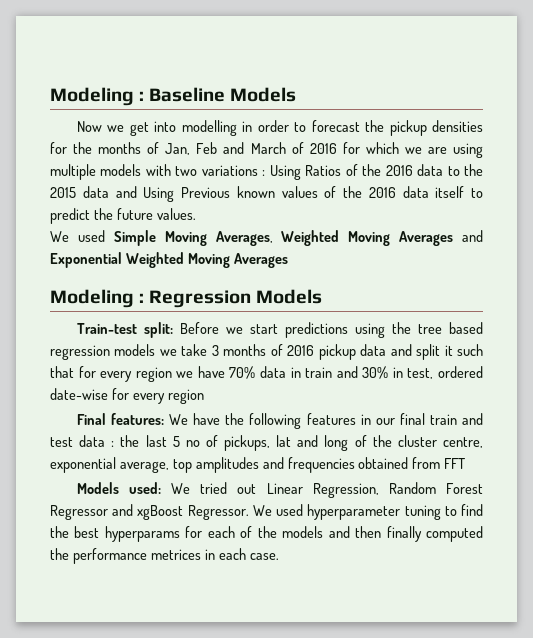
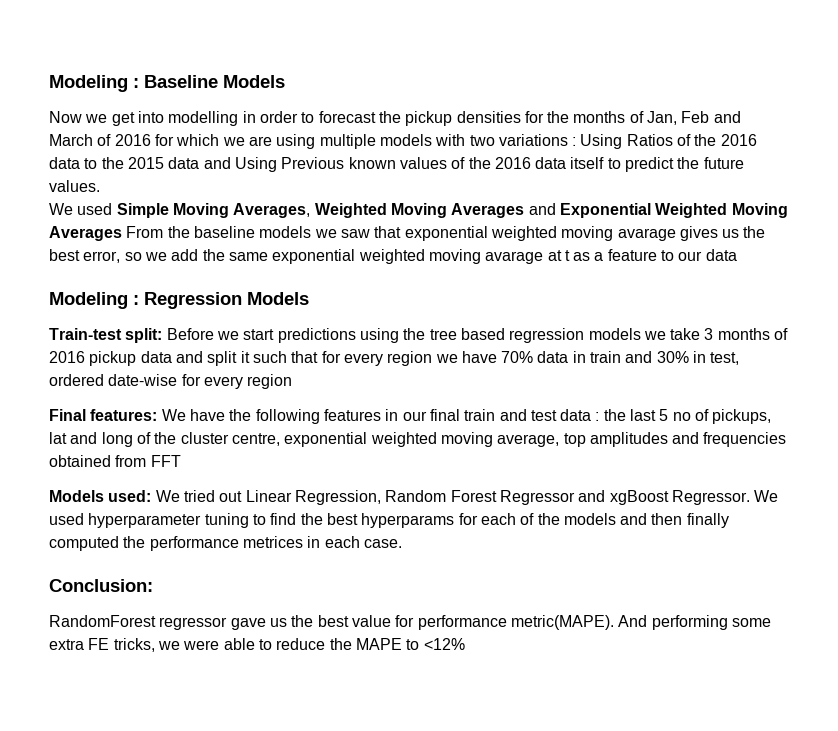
- We used Simple Moving Averages, Weighted Moving Averages and Exponential Weighted Moving Averages
+ We used Simple Moving Averages, Weighted Moving Averages and Exponential Weighted Moving Averages From the baseline models we saw that exponential weighted moving avarage gives us the best error, so we add the same exponential weighted moving avarage at t as a feature to our data
- Final features: We have the following features in our final train and test data : the last 5 no of pickups, lat and long of the cluster centre, exponential average, top amplitudes and frequencies obtained from FFT
+ Final features: We have the following features in our final train and test data : the last 5 no of pickups, lat and long of the cluster centre, exponential weighted moving average, top amplitudes and frequencies obtained from FFT
+ Conclusion:
+ RandomForest regressor gave us the best value for performance metric(MAPE). And performing some extra FE tricks, we were able to reduce the MAPE to <12%

